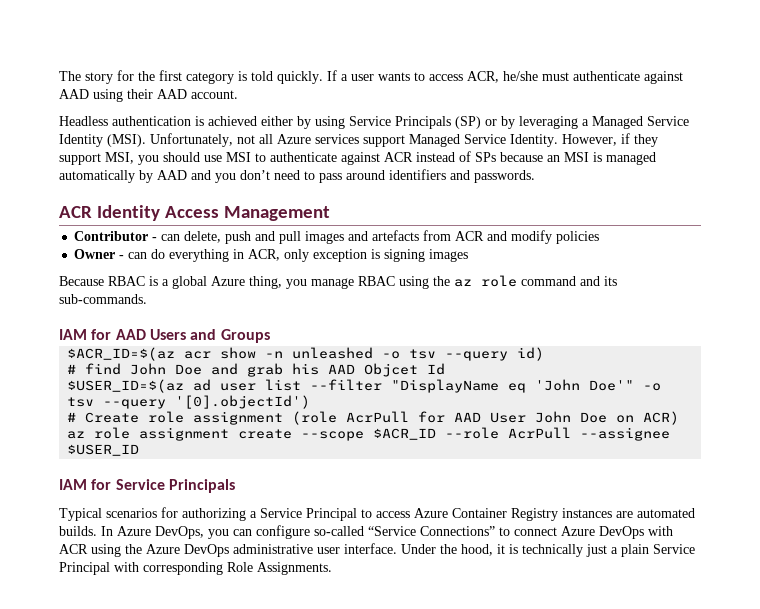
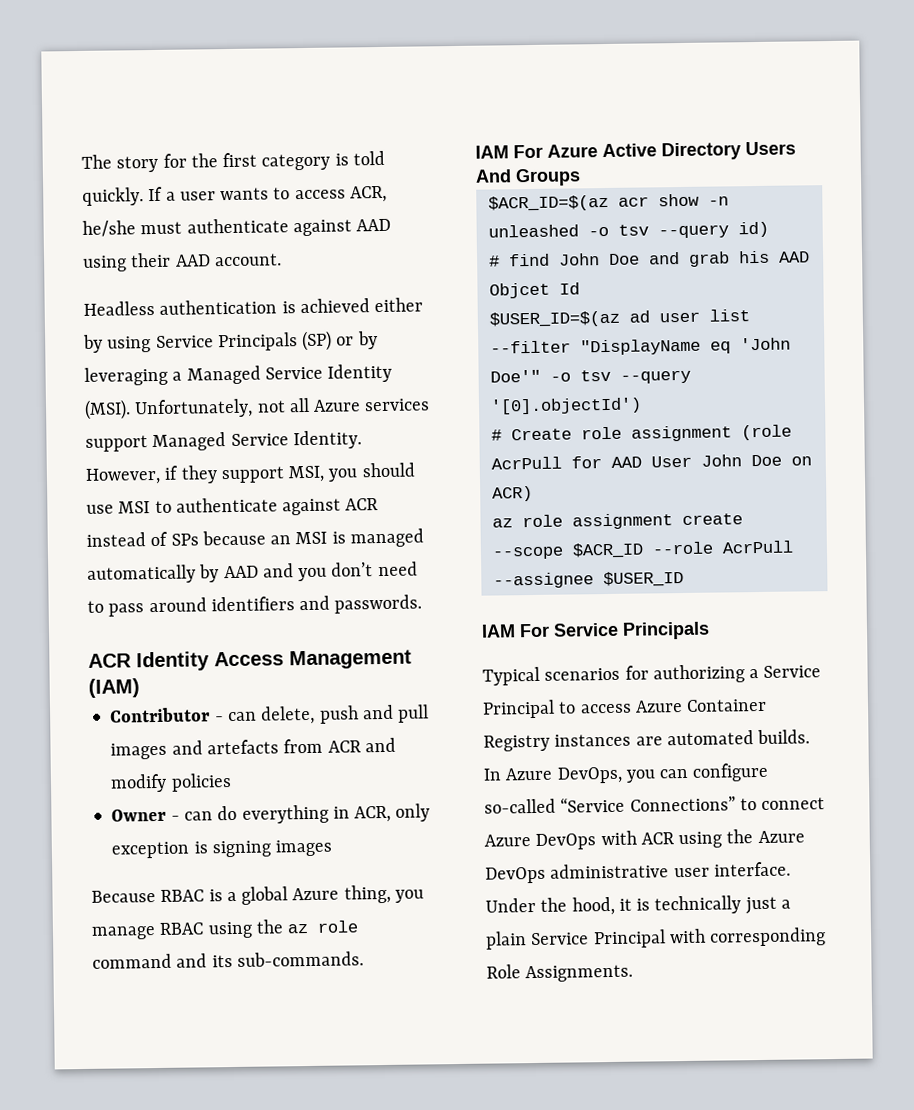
- ACR Identity Access Management
+ ACR Identity Access Management (IAM)
- IAM for AAD Users and Groups
+ IAM For Azure Active Directory Users And Groups
- IAM for Service Principals
+ IAM For Service Principals

